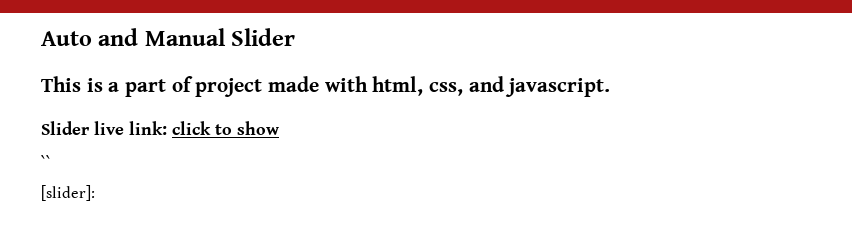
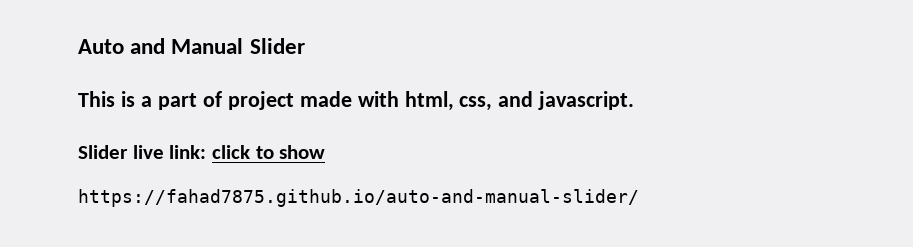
- ``
- [slider]:
+ https://fahad7875.github.io/auto-and-manual-slider/

